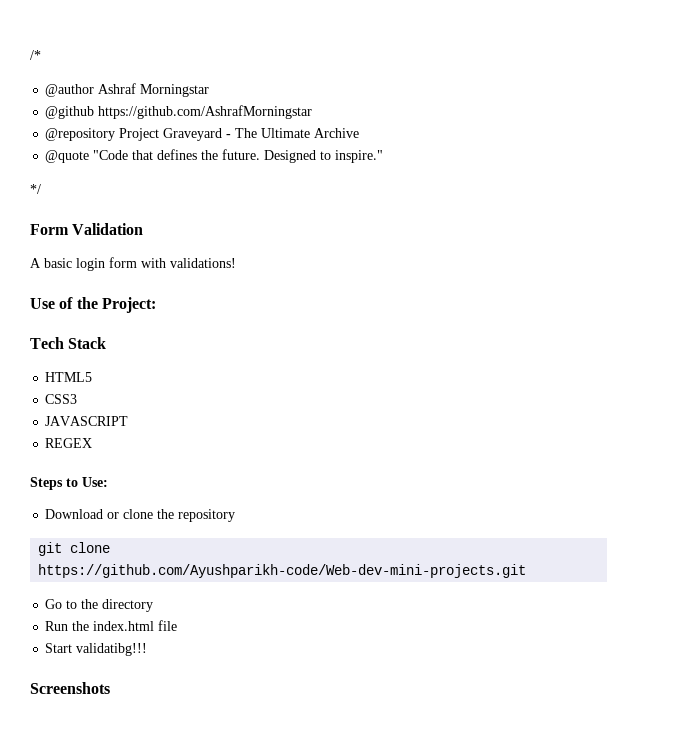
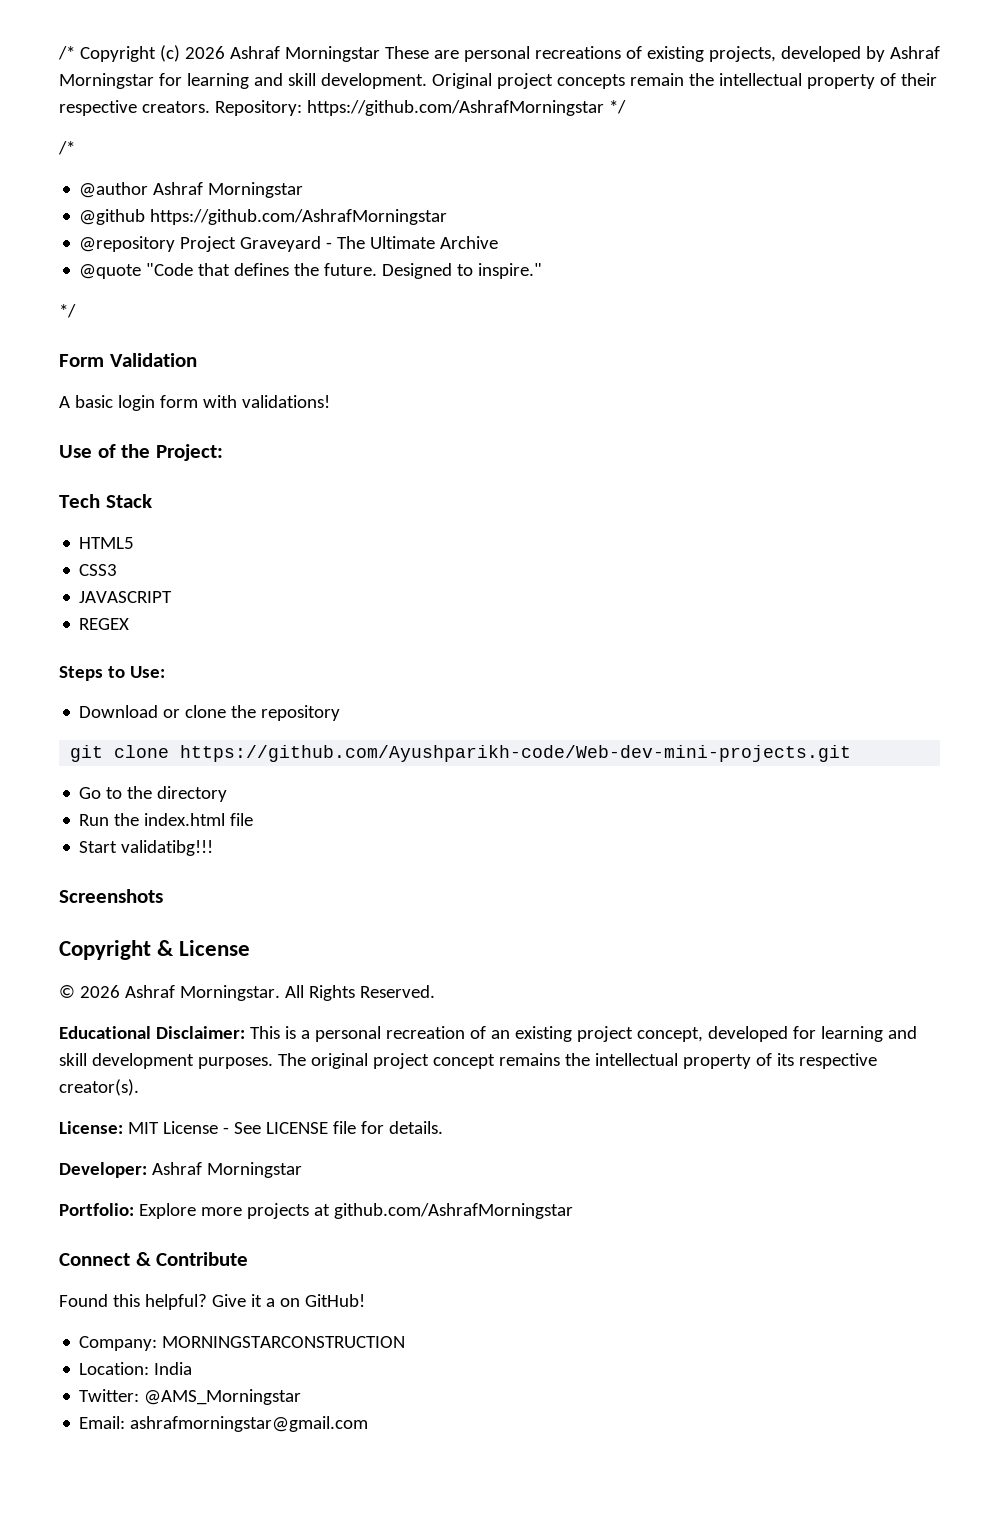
+ /* Copyright (c) 2026 Ashraf Morningstar These are personal recreations of existing projects, developed by Ashraf Morningstar for learning and skill development. Original project concepts remain the intellectual property of their respective creators. Repository: https://github.com/AshrafMorningstar */
+ Copyright & License
+ © 2026 Ashraf Morningstar. All Rights Reserved.
+ Educational Disclaimer: This is a personal recreation of an existing project concept, developed for learning and skill development purposes. The original project concept remains the intellectual property of its respective creator(s).
+ License: MIT License - See LICENSE file for details.
+ Developer: Ashraf Morningstar
+ Portfolio: Explore more projects at github.com/AshrafMorningstar
+ Connect & Contribute
+ Found this helpful? Give it a on GitHub!
+ Company: MORNINGSTARCONSTRUCTION
+ Location: India
+ Twitter: @AMS_Morningstar
+ Email: ashrafmorningstar@gmail.com

